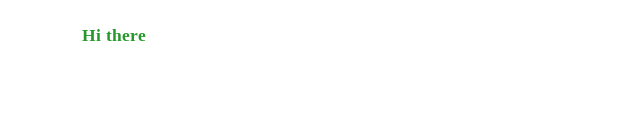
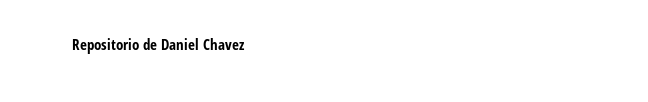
- Hi there
+ Repositorio de Daniel Chavez

